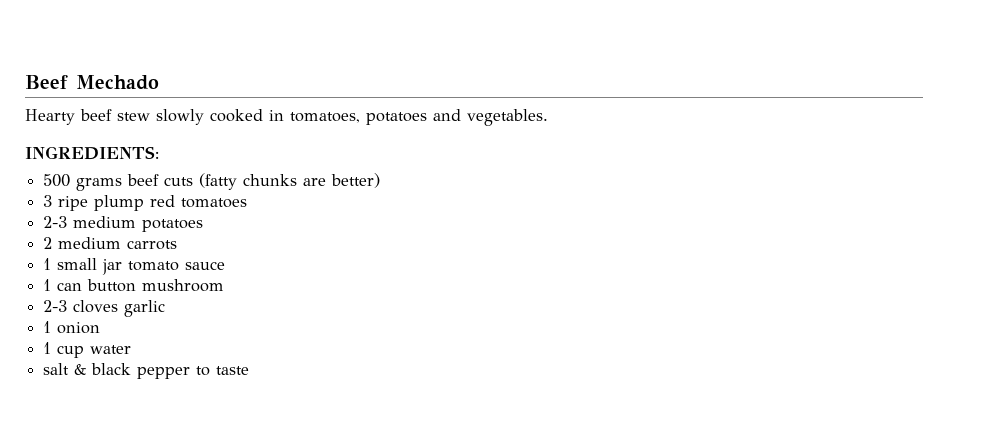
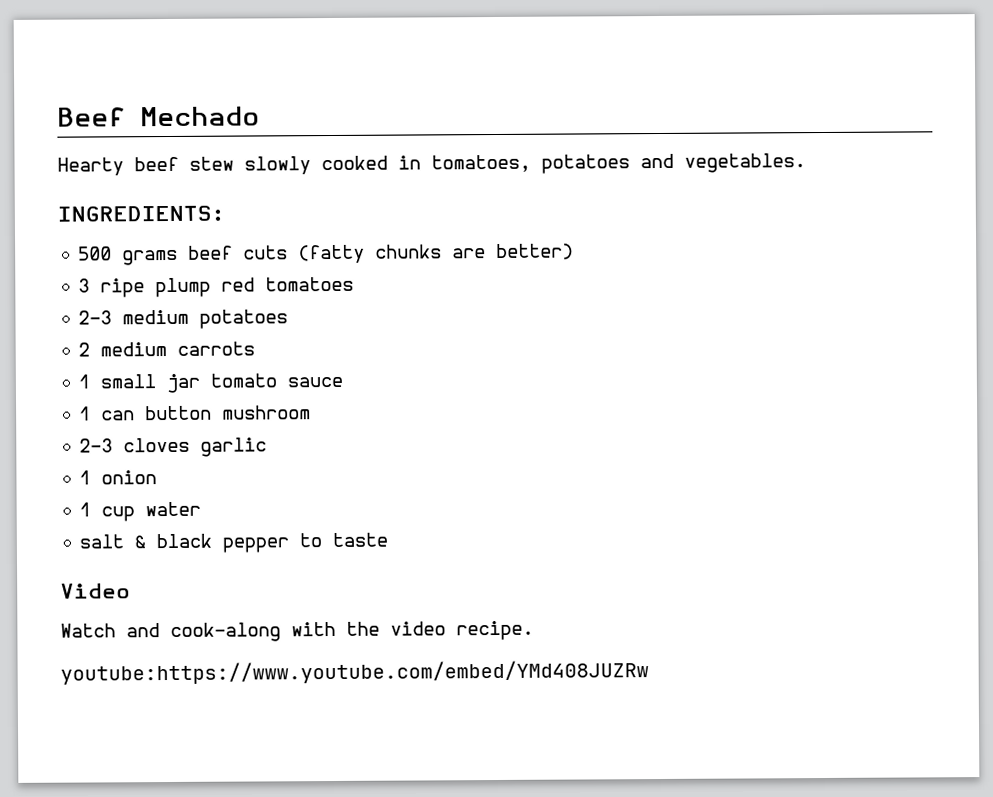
+ Video
+ Watch and cook-along with the video recipe.
+ youtube:https://www.youtube.com/embed/YMd408JUZRw

